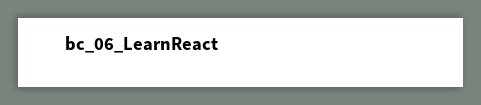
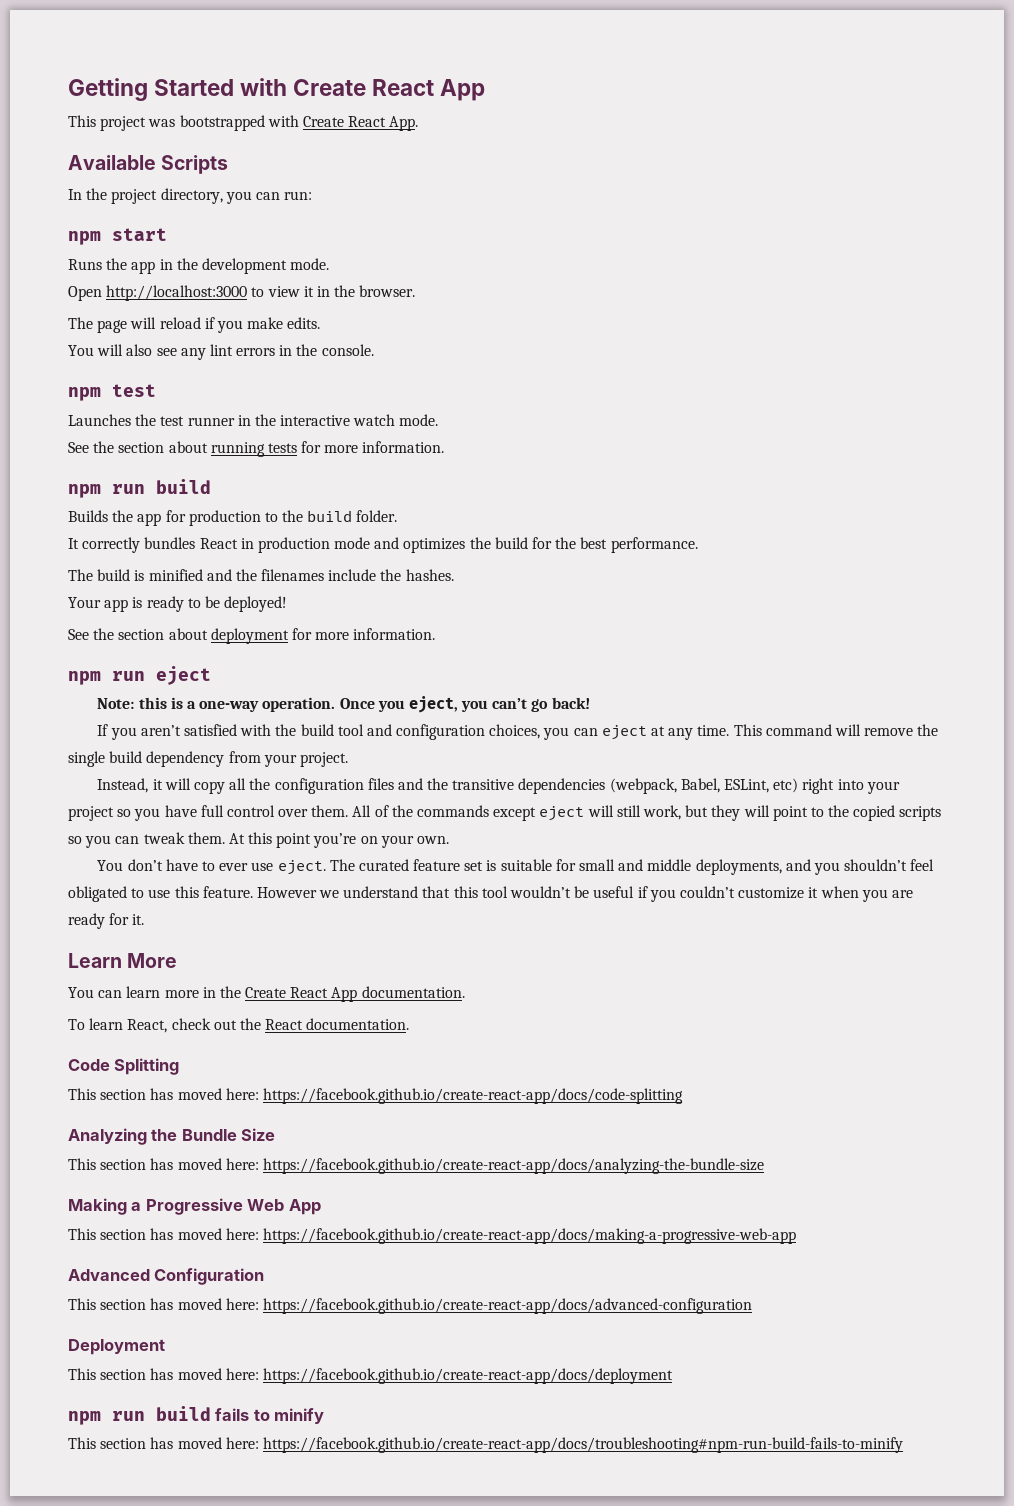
- bc_06_LearnReact
+ Getting Started with Create React App
+ This project was bootstrapped with Create React App.
+ Available Scripts
+ In the project directory, you can run:
+ npm start
+ Runs the app in the development mode.
+ Open http://localhost:3000 to view it in the browser.
+ The page will reload if you make edits.
+ You will also see any lint errors in the console.
+ npm test
+ Launches the test runner in the interactive watch mode.
+ See the section about running tests for more information.
+ npm run build
+ Builds the app for production to the build folder.
+ It correctly bundles React in production mode and optimizes the build for the best performance.
+ The build is minified and the filenames include the hashes.
+ Your app is ready to be deployed!
+ See the section about deployment for more information.
+ npm run eject
+ Note: this is a one-way operation. Once you eject, you can’t go back!
+ If you aren’t satisfied with the build tool and configuration choices, you can eject at any time. This command will remove the single build dependency from your project.
+ Instead, it will copy all the configuration files and the transitive dependencies (webpack, Babel, ESLint, etc) right into your project so you have full control over them. All of the commands except eject will still work, but they will point to the copied scripts so you can tweak them. At this point you’re on your own.
+ You don’t have to ever use eject. The curated feature set is suitable for small and middle deployments, and you shouldn’t feel obligated to use this feature. However we understand that this tool wouldn’t be useful if you couldn’t customize it when you are ready for it.
+ Learn More
+ You can learn more in the Create React App documentation.
+ To learn React, check out the React documentation.
+ Code Splitting
+ This section has moved here: https://facebook.github.io/create-react-app/docs/code-splitting
+ Analyzing the Bundle Size
+ This section has moved here: https://facebook.github.io/create-react-app/docs/analyzing-the-bundle-size
+ Making a Progressive Web App
+ This section has moved here: https://facebook.github.io/create-react-app/docs/making-a-progressive-web-app
+ Advanced Configuration
+ This section has moved here: https://facebook.github.io/create-react-app/docs/advanced-configuration
+ Deployment
+ This section has moved here: https://facebook.github.io/create-react-app/docs/deployment
+ npm run build fails to minify
+ This section has moved here: https://facebook.github.io/create-react-app/docs/troubleshooting#npm-run-build-fails-to-minify

